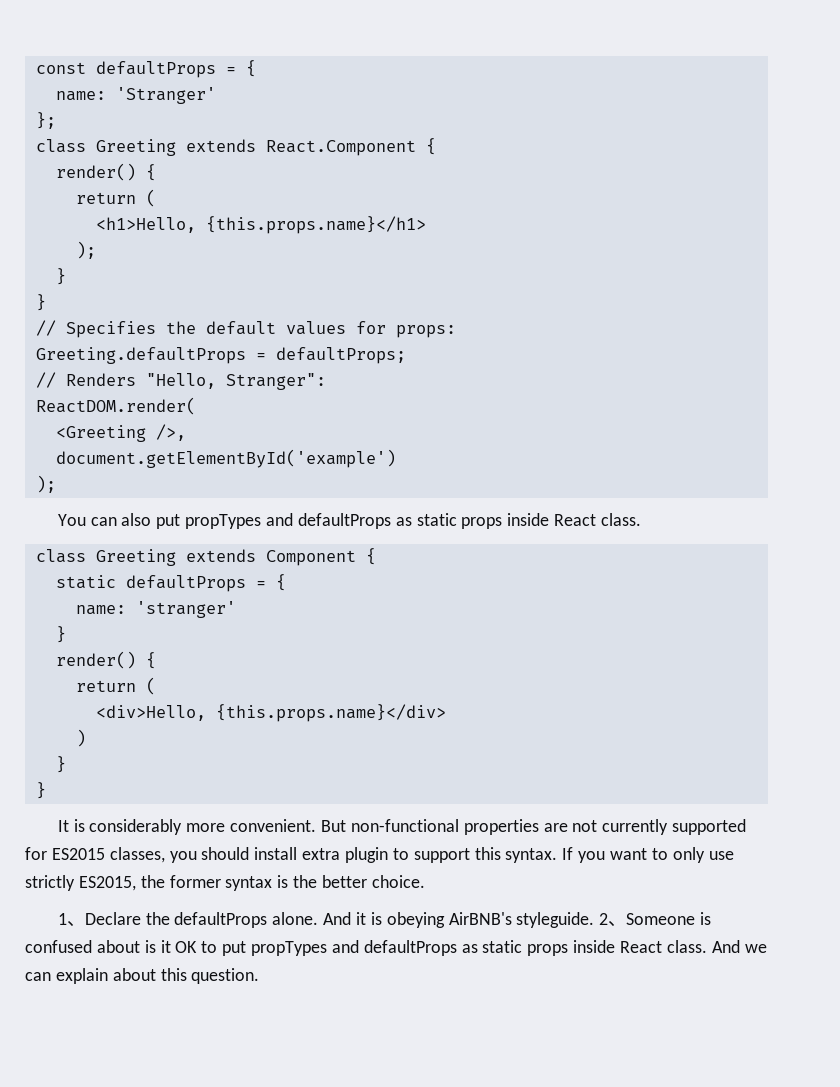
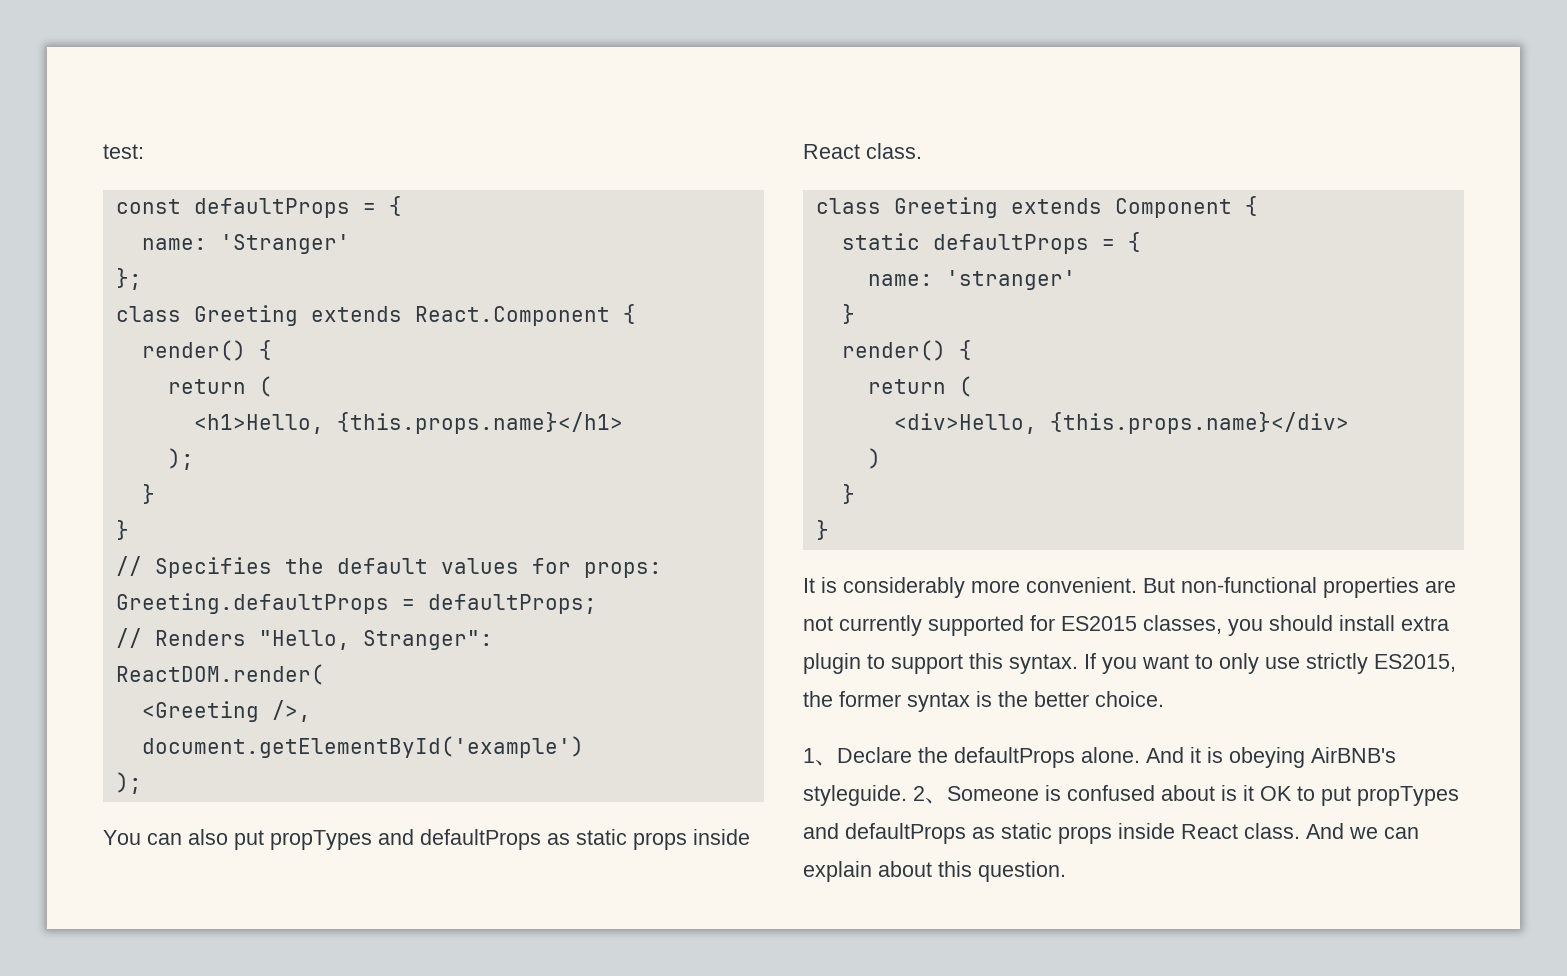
+ test:

